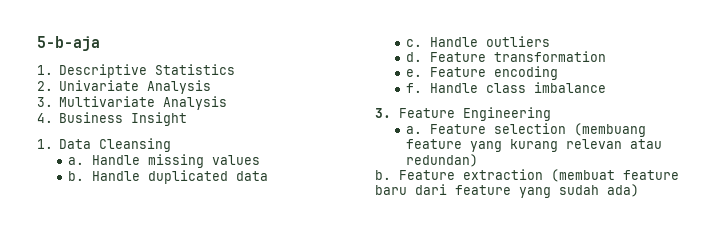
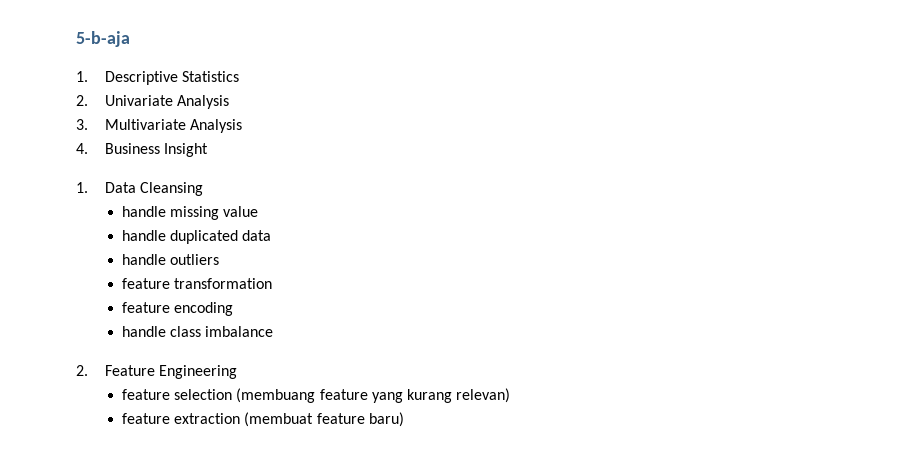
- a. Handle missing values
- b. Handle duplicated data
+ handle missing value
+ handle duplicated data
- c. Handle outliers
+ handle outliers
- d. Feature transformation
+ feature transformation
- e. Feature encoding
+ feature encoding
- f. Handle class imbalance
+ handle class imbalance
- 3. Feature Engineering
+ 2. Feature Engineering
- a. Feature selection (membuang feature yang kurang relevan atau redundan)
- b. Feature extraction (membuat feature baru dari feature yang sudah ada)
+ feature selection (membuang feature yang kurang relevan)
+ feature extraction (membuat feature baru)

